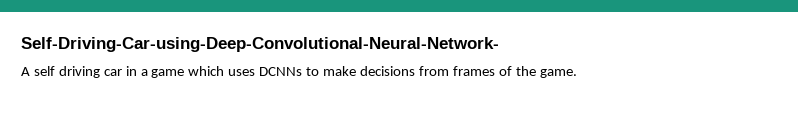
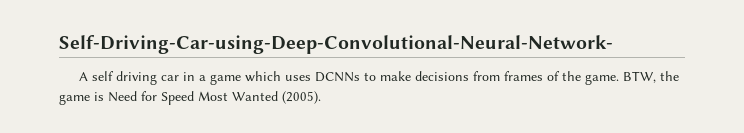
+ BTW, the game is Need for Speed Most Wanted (2005).

